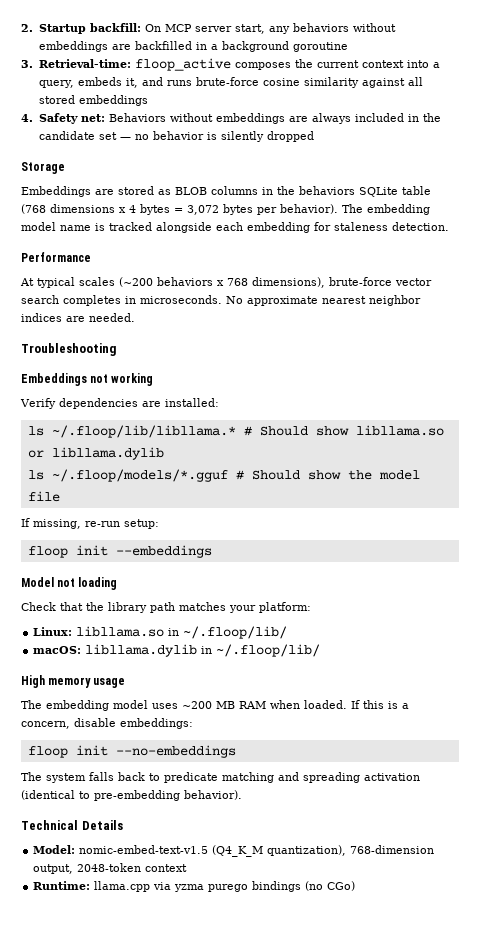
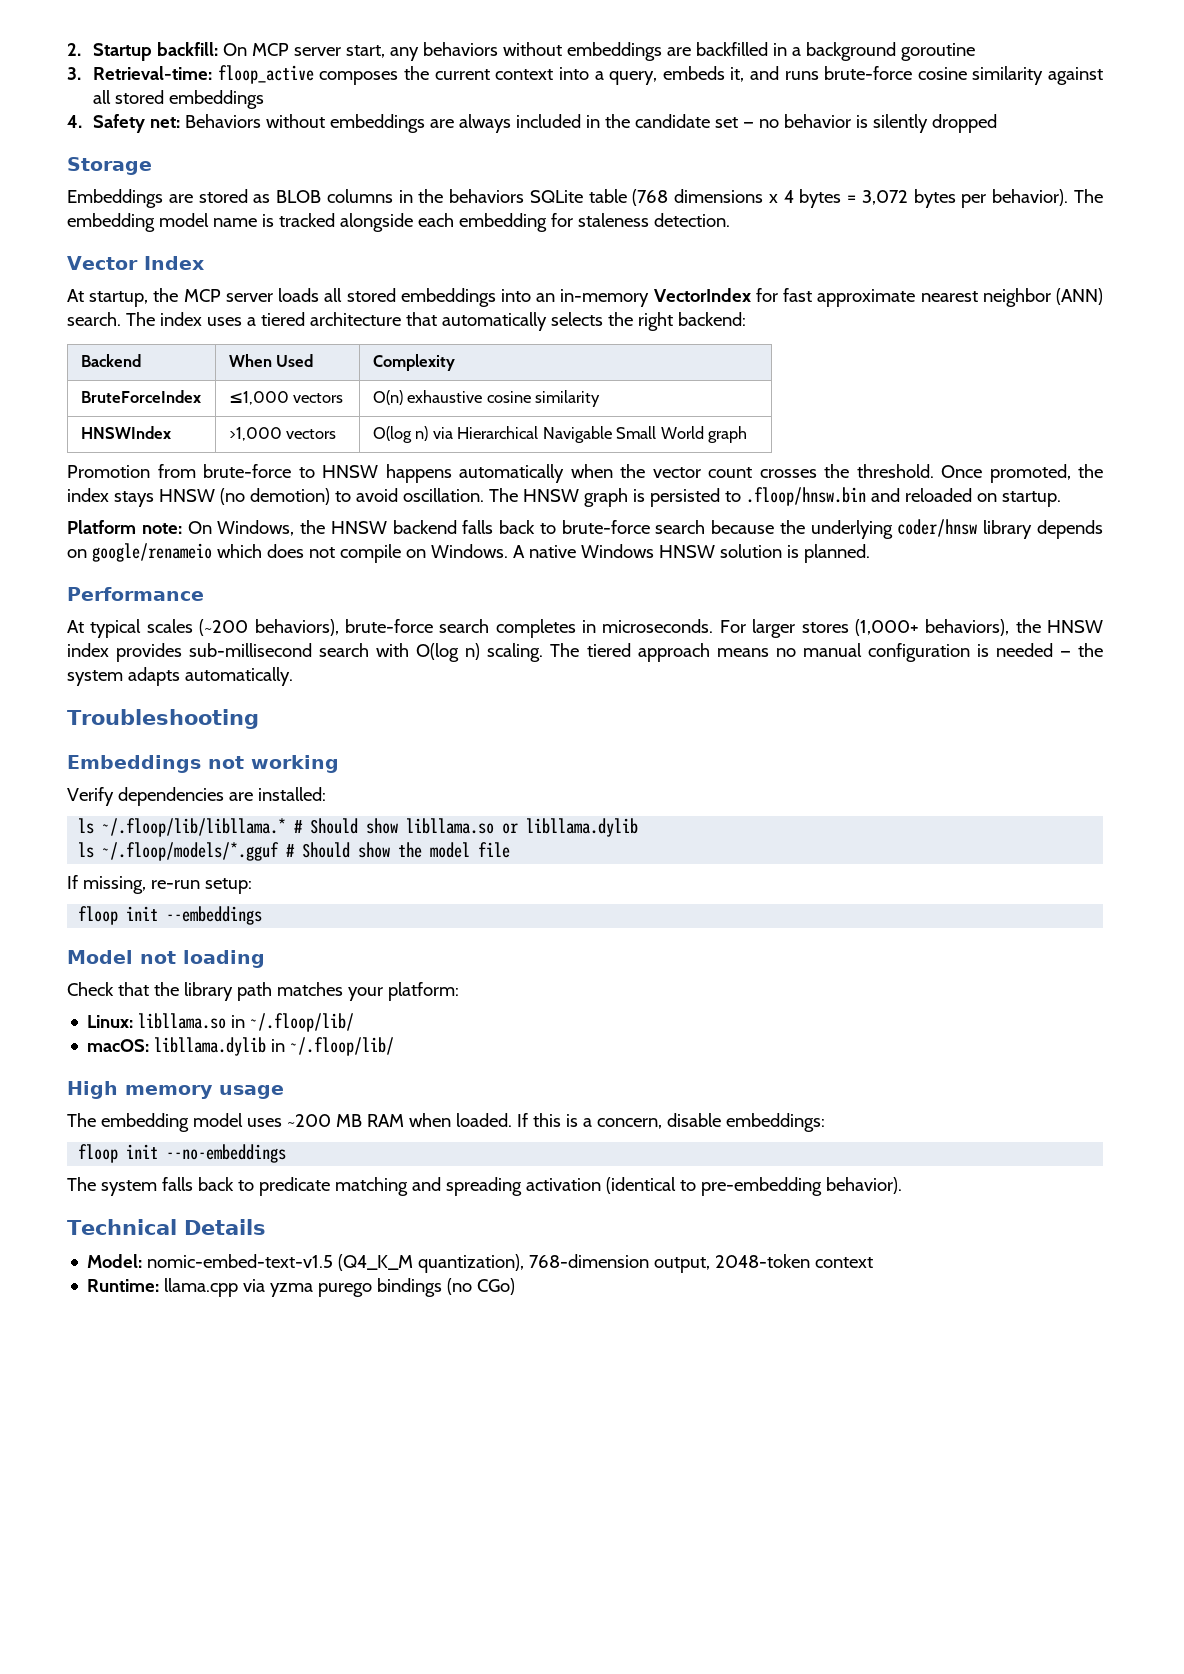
+ Vector Index
+ At startup, the MCP server loads all stored embeddings into an in-memory VectorIndex for fast approximate nearest neighbor (ANN) search. The index uses a tiered architecture that automatically selects the right backend:
+ Backend | When Used | Complexity
+ BruteForceIndex | ≤1,000 vectors | O(n) exhaustive cosine similarity
+ HNSWIndex | >1,000 vectors | O(log n) via Hierarchical Navigable Small World graph
+ Promotion from brute-force to HNSW happens automatically when the vector count crosses the threshold. Once promoted, the index stays HNSW (no demotion) to avoid oscillation. The HNSW graph is persisted to .floop/hnsw.bin and reloaded on startup.
+ Platform note: On Windows, the HNSW backend falls back to brute-force search because the underlying coder/hnsw library depends on google/renameio which does not compile on Windows. A native Windows HNSW solution is planned.
- At typical scales (~200 behaviors x 768 dimensions), brute-force vector search completes in microseconds. No approximate nearest neighbor indices are needed.
+ At typical scales (~200 behaviors), brute-force search completes in microseconds. For larger stores (1,000+ behaviors), the HNSW index provides sub-millisecond search with O(log n) scaling. The tiered approach means no manual configuration is needed — the system adapts automatically.

